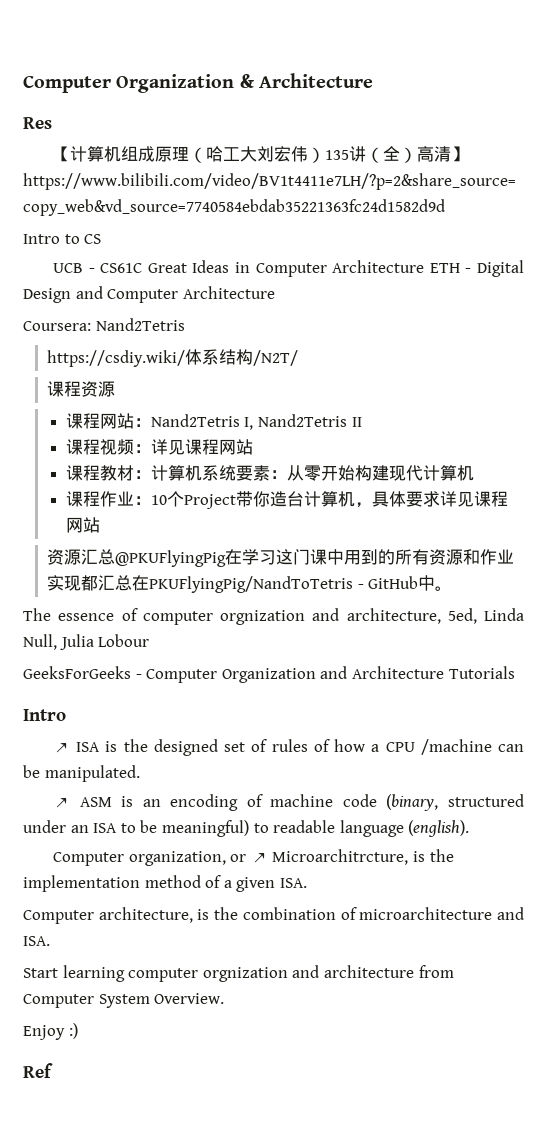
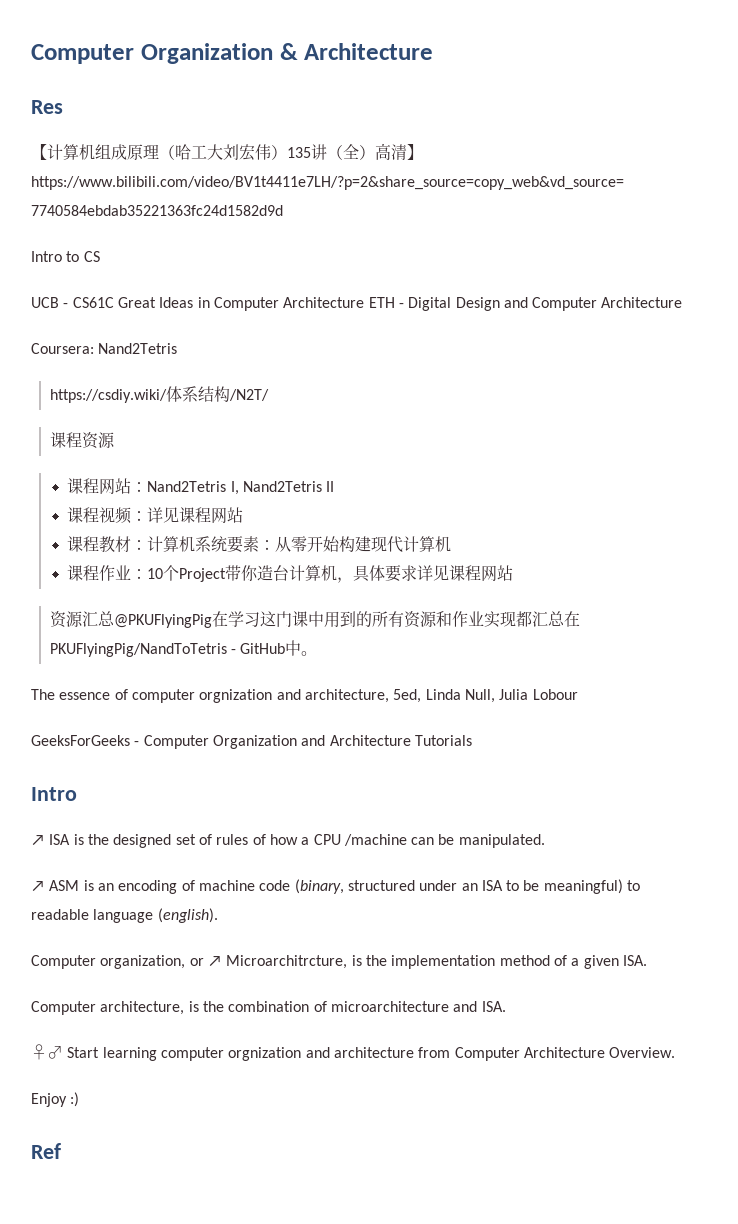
- Start learning computer orgnization and architecture from Computer System Overview.
+ ♀♂ Start learning computer orgnization and architecture from Computer Architecture Overview.

